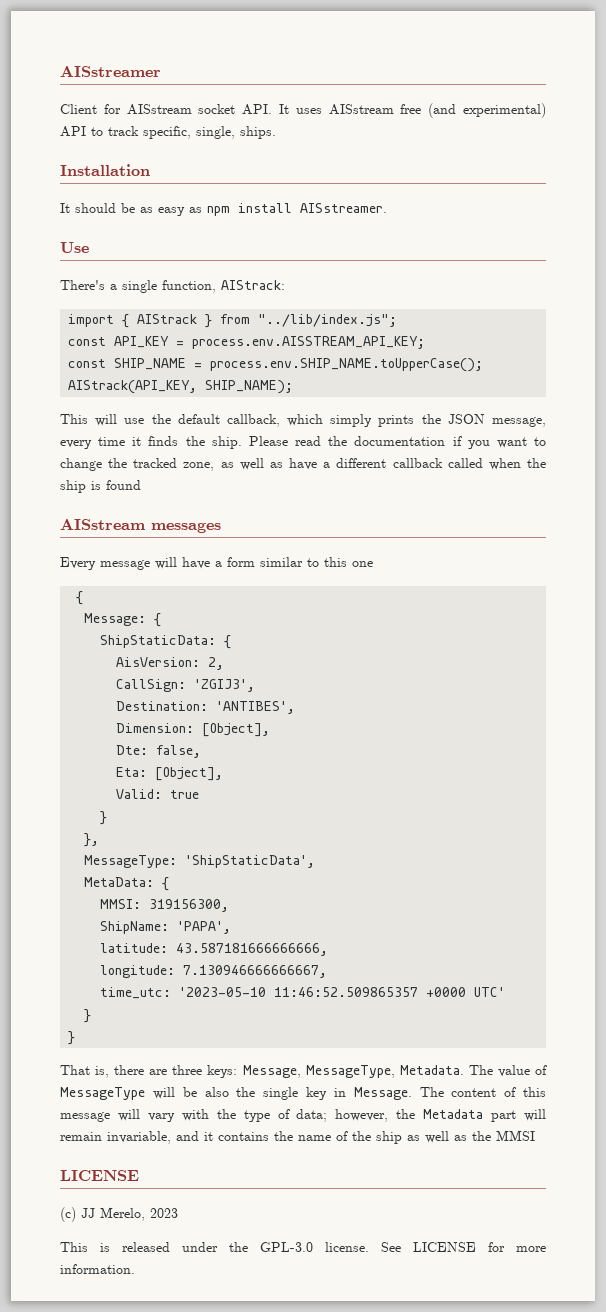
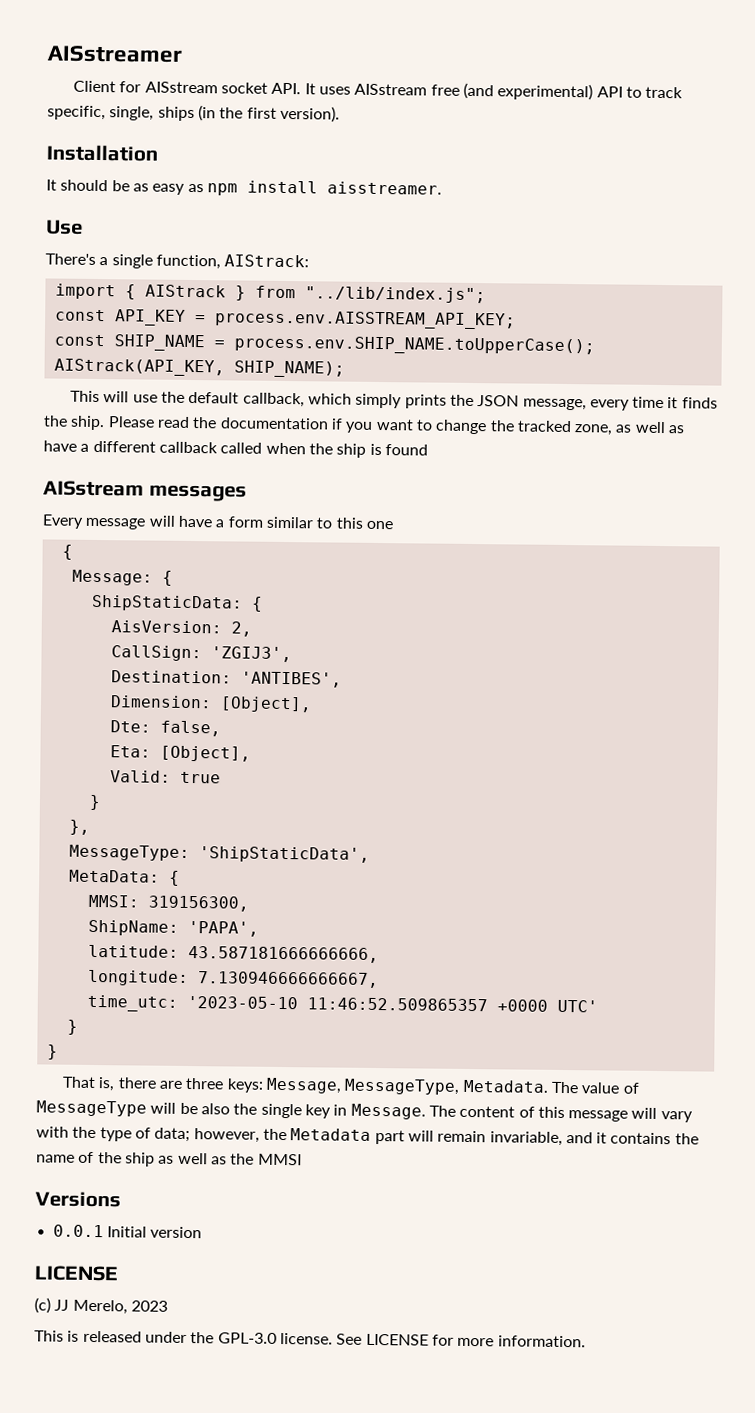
- Client for AISstream socket API. It uses AISstream free (and experimental) API to track specific, single, ships.
+ Client for AISstream socket API. It uses AISstream free (and experimental) API to track specific, single, ships (in the first version).
- It should be as easy as npm install AISstreamer.
+ It should be as easy as npm install aisstreamer.
+ Versions
+ 0.0.1 Initial version

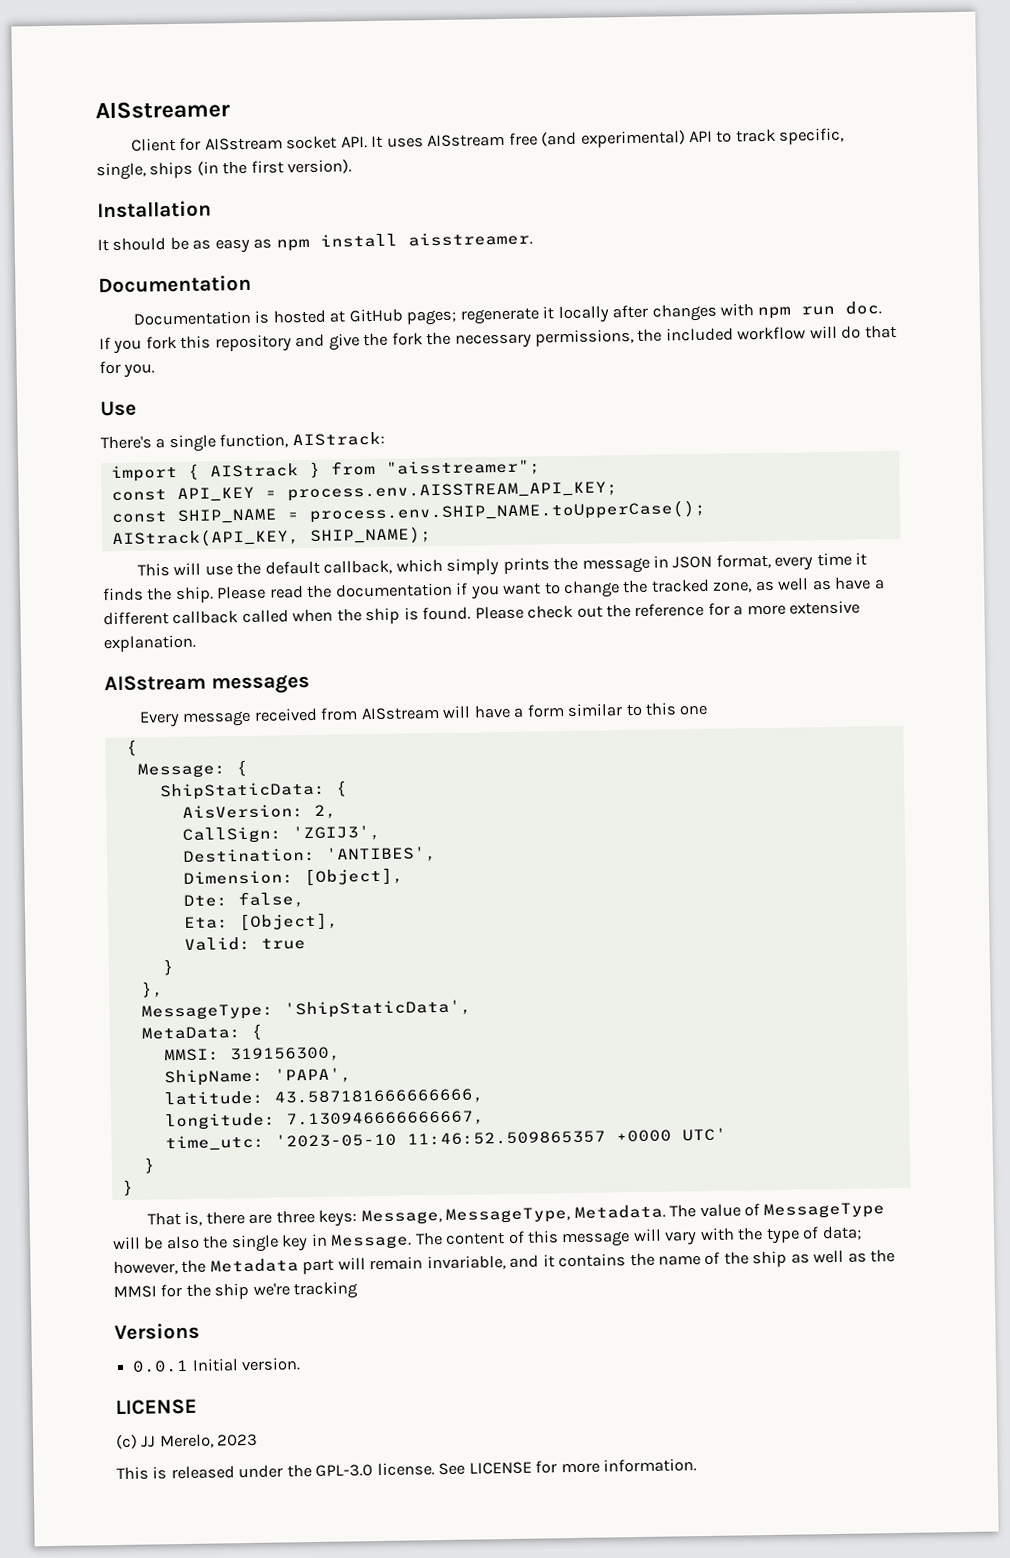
  It should be as easy as npm install aisstreamer.
+ Documentation
+ Documentation is hosted at GitHub pages; regenerate it locally after changes with npm run doc. If you fork this repository and give the fork the necessary permissions, the included workflow will do that for you.
- import { AIStrack } from "../lib/index.js";
+ import { AIStrack } from "aisstreamer";
- This will use the default callback, which simply prints the JSON message, every time it finds the ship.
+ This will use the default callback, which simply prints the message in JSON format, every time it finds the ship.
- Please read the documentation if you want to change the tracked zone, as well as have a different callback called when the ship is found
+ Please read the documentation if you want to change the tracked zone, as well as have a different callback called when the ship is found. Please check out the reference for a more extensive explanation.
- Every message will have a form similar to this one
+ Every message received from AISstream will have a form similar to this one
- The content of this message will vary with the type of data; however, the Metadata part will remain invariable, and it contains the name of the ship as well as the MMSI
+ The content of this message will vary with the type of data; however, the Metadata part will remain invariable, and it contains the name of the ship as well as the MMSI for the ship we're tracking
- 0.0.1 Initial version
+ 0.0.1 Initial version.

